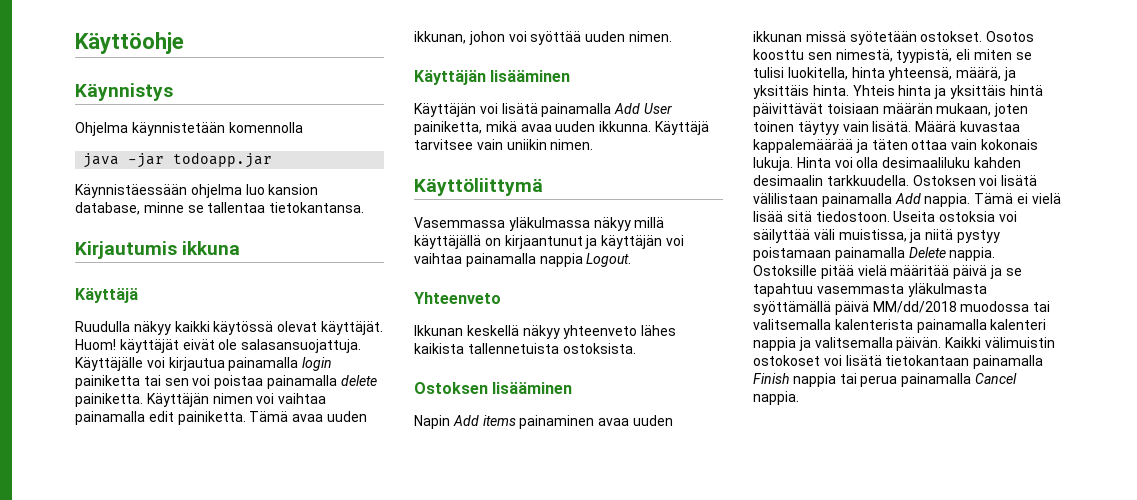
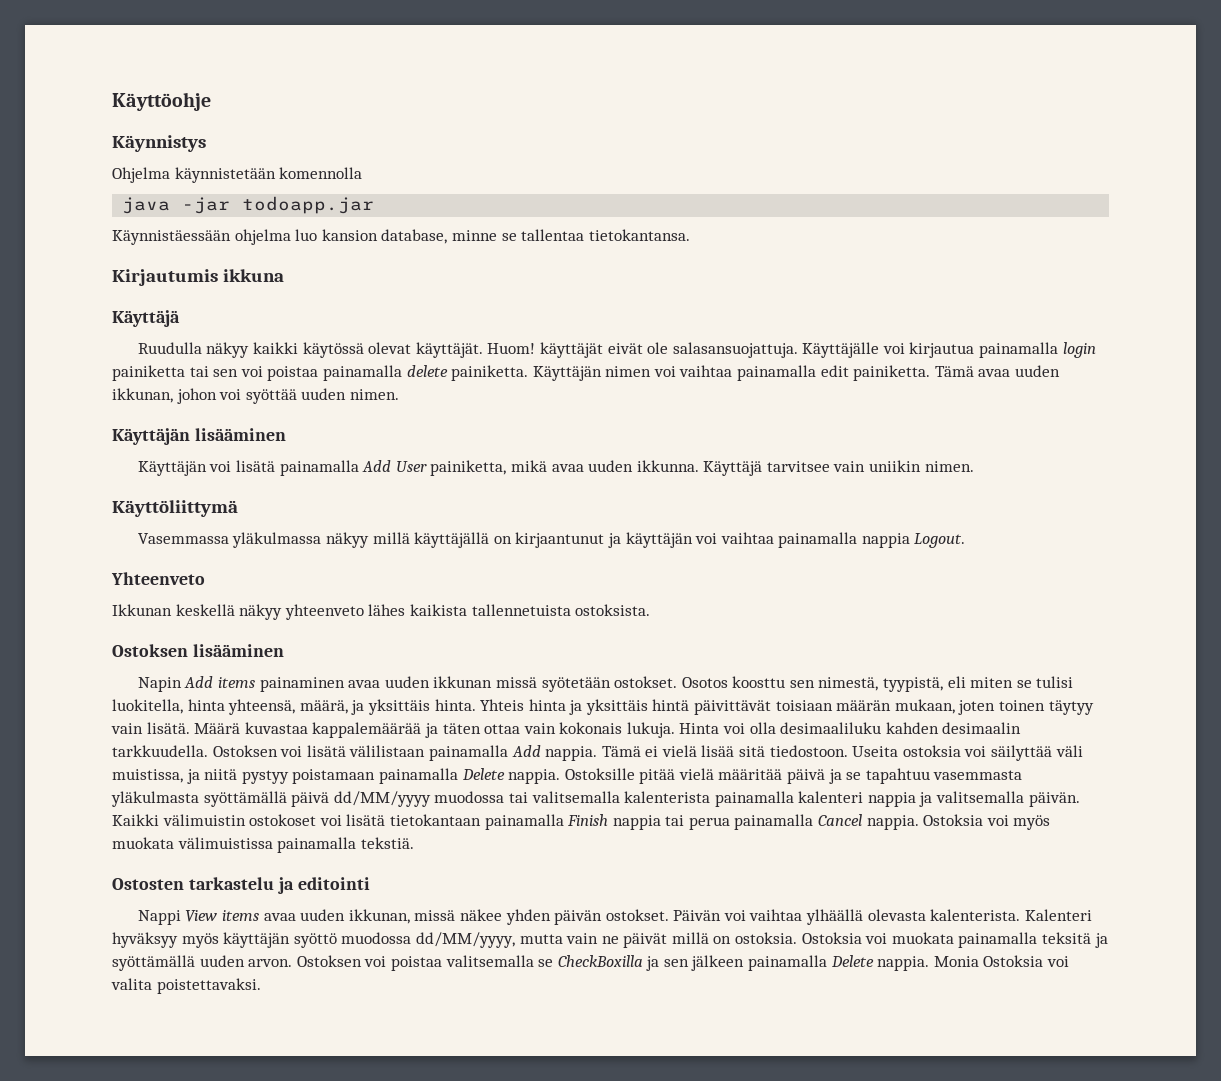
- Ostoksille pitää vielä määritää päivä ja se tapahtuu vasemmasta yläkulmasta syöttämällä päivä MM/dd/2018 muodossa tai valitsemalla kalenterista painamalla kalenteri nappia ja valitsemalla päivän.
+ Ostoksille pitää vielä määritää päivä ja se tapahtuu vasemmasta yläkulmasta syöttämällä päivä dd/MM/yyyy muodossa tai valitsemalla kalenterista painamalla kalenteri nappia ja valitsemalla päivän.
+ Ostoksia voi myös muokata välimuistissa painamalla tekstiä.
+ Ostosten tarkastelu ja editointi
+ Nappi View items avaa uuden ikkunan, missä näkee yhden päivän ostokset. Päivän voi vaihtaa ylhäällä olevasta kalenterista. Kalenteri hyväksyy myös käyttäjän syöttö muodossa dd/MM/yyyy, mutta vain ne päivät millä on ostoksia. Ostoksia voi muokata painamalla teksitä ja syöttämällä uuden arvon. Ostoksen voi poistaa valitsemalla se CheckBoxilla ja sen jälkeen painamalla Delete nappia. Monia Ostoksia voi valita poistettavaksi.

